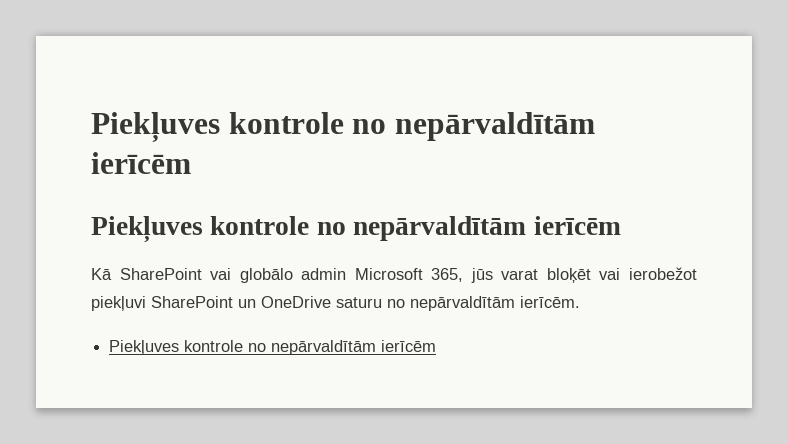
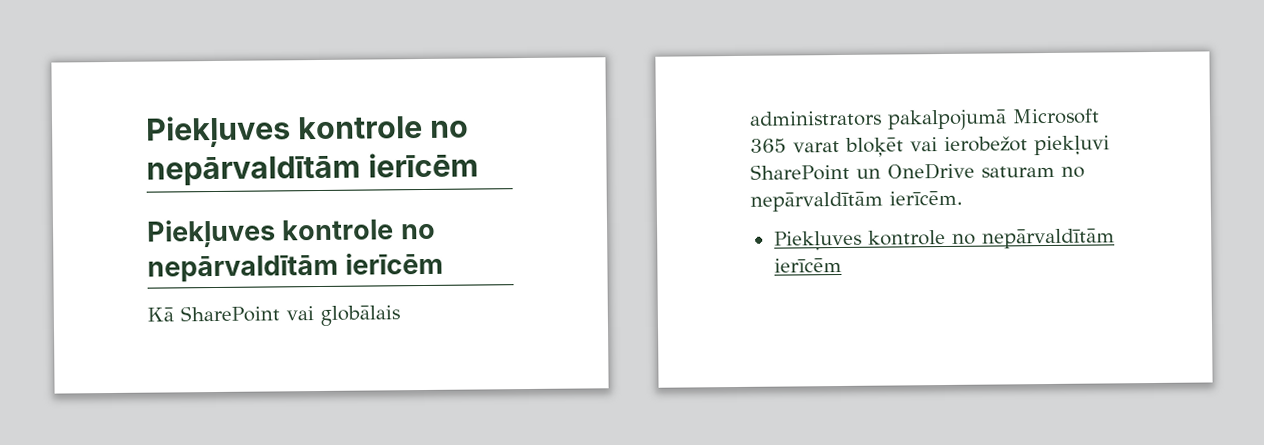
- Kā SharePoint vai globālo admin Microsoft 365, jūs varat bloķēt vai ierobežot piekļuvi SharePoint un OneDrive saturu no nepārvaldītām ierīcēm.
+ Kā SharePoint vai globālais administrators pakalpojumā Microsoft 365 varat bloķēt vai ierobežot piekļuvi SharePoint un OneDrive saturam no nepārvaldītām ierīcēm.

